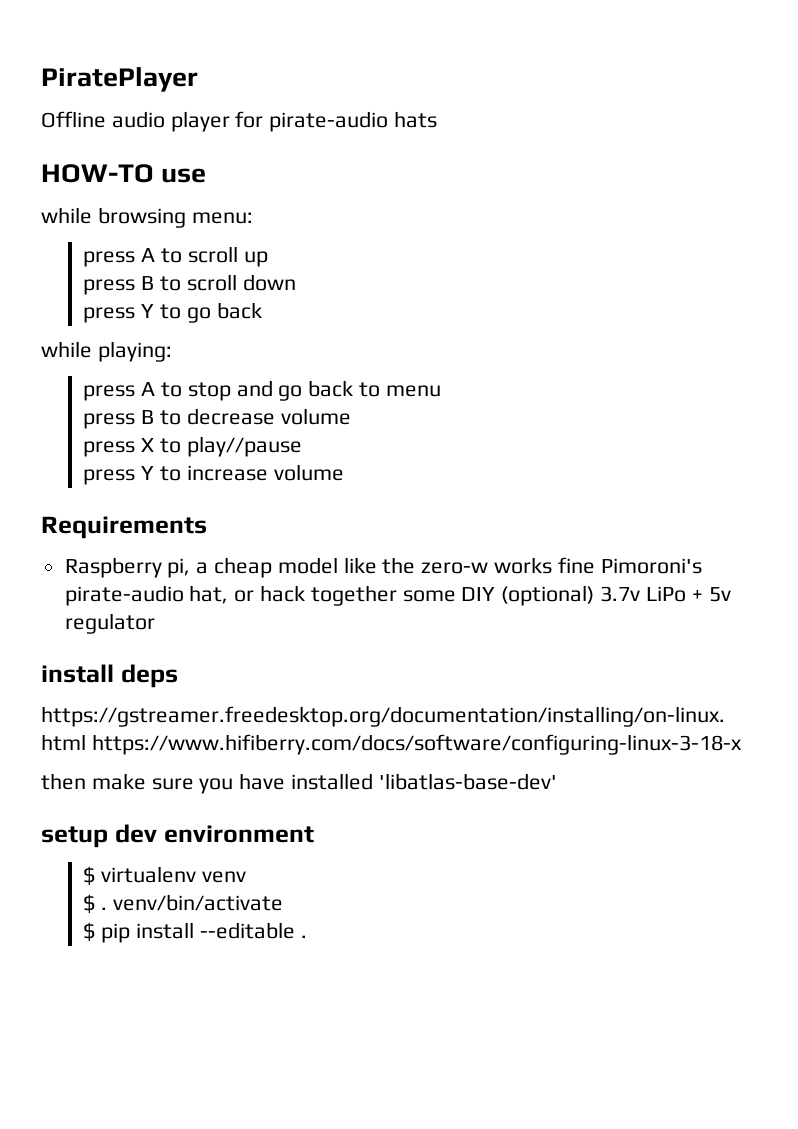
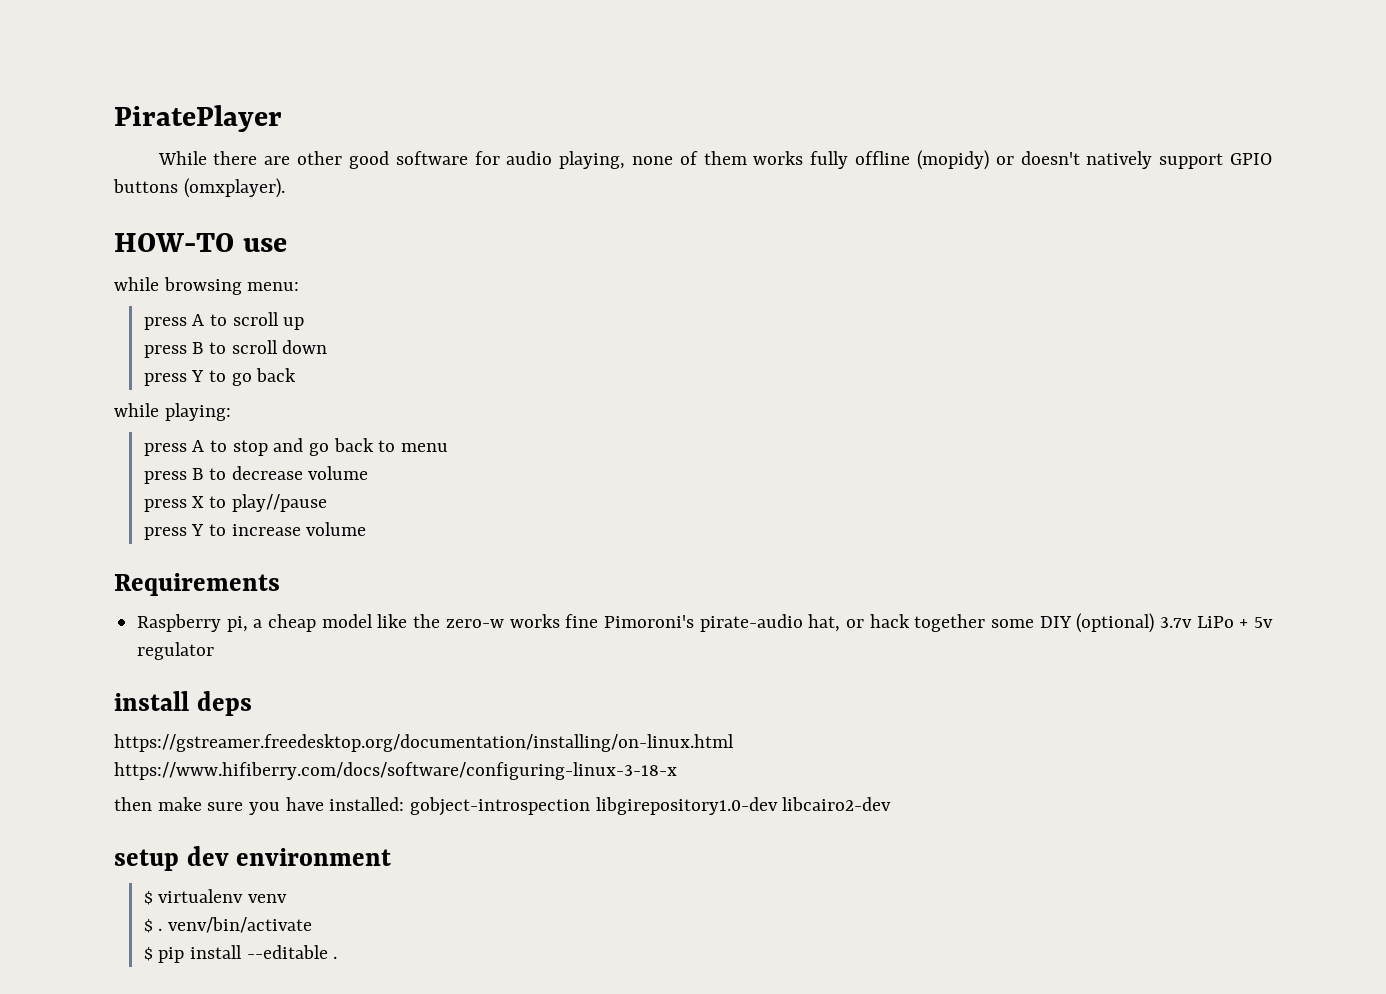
- Offline audio player for pirate-audio hats
+ While there are other good software for audio playing, none of them works fully offline (mopidy) or doesn't natively support GPIO buttons (omxplayer).
- then make sure you have installed 'libatlas-base-dev'
+ then make sure you have installed: gobject-introspection libgirepository1.0-dev libcairo2-dev

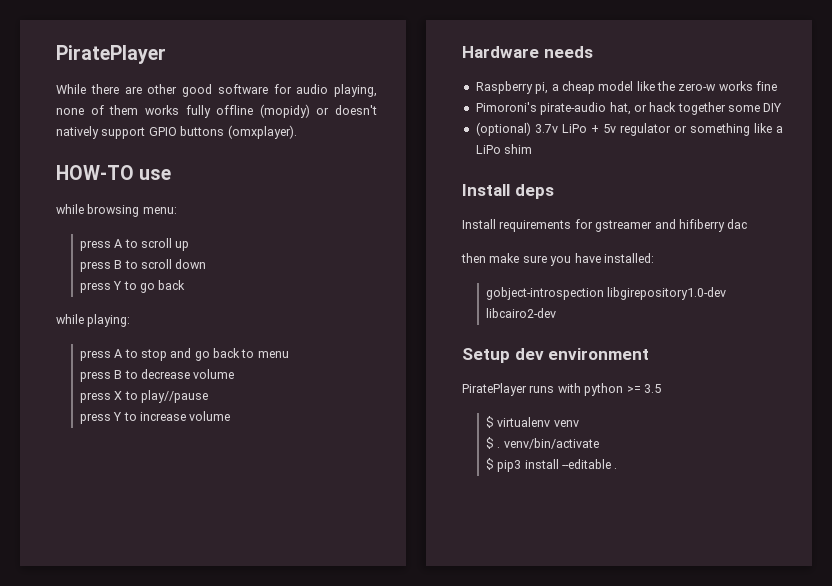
- Requirements
+ Hardware needs
- Raspberry pi, a cheap model like the zero-w works fine Pimoroni's pirate-audio hat, or hack together some DIY (optional) 3.7v LiPo + 5v regulator
- install deps
- https://gstreamer.freedesktop.org/documentation/installing/on-linux.html https://www.hifiberry.com/docs/software/configuring-linux-3-18-x
+ Raspberry pi, a cheap model like the zero-w works fine
+ Pimoroni's pirate-audio hat, or hack together some DIY
+ (optional) 3.7v LiPo + 5v regulator or something like a LiPo shim
+ Install deps
+ Install requirements for gstreamer and hifiberry dac
- then make sure you have installed: gobject-introspection libgirepository1.0-dev libcairo2-dev
+ then make sure you have installed:
+ gobject-introspection libgirepository1.0-dev libcairo2-dev
- setup dev environment
+ Setup dev environment
+ PiratePlayer runs with python >= 3.5
- $ pip install --editable .
+ $ pip3 install --editable .

